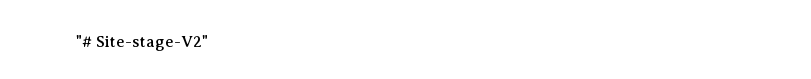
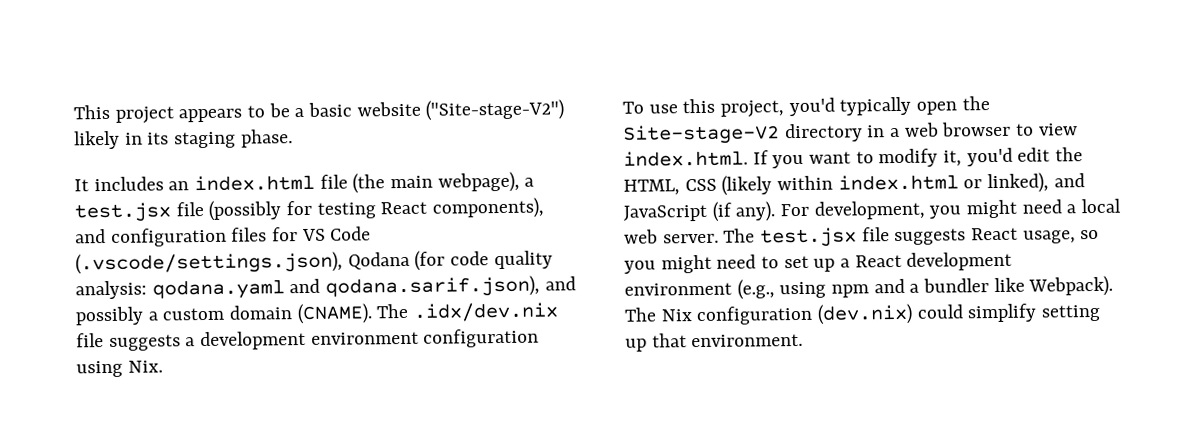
- "# Site-stage-V2"
+ This project appears to be a basic website ("Site-stage-V2") likely in its staging phase.
+ It includes an index.html file (the main webpage), a test.jsx file (possibly for testing React components), and configuration files for VS Code (.vscode/settings.json), Qodana (for code quality analysis: qodana.yaml and qodana.sarif.json), and possibly a custom domain (CNAME). The .idx/dev.nix file suggests a development environment configuration using Nix.
+ To use this project, you'd typically open the Site-stage-V2 directory in a web browser to view index.html. If you want to modify it, you'd edit the HTML, CSS (likely within index.html or linked), and JavaScript (if any). For development, you might need a local web server. The test.jsx file suggests React usage, so you might need to set up a React development environment (e.g., using npm and a bundler like Webpack). The Nix configuration (dev.nix) could simplify setting up that environment.

